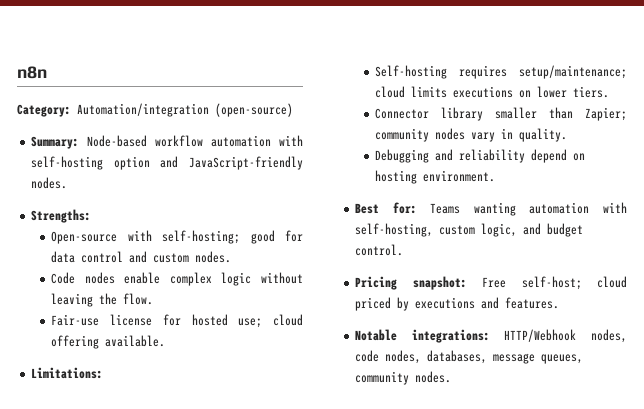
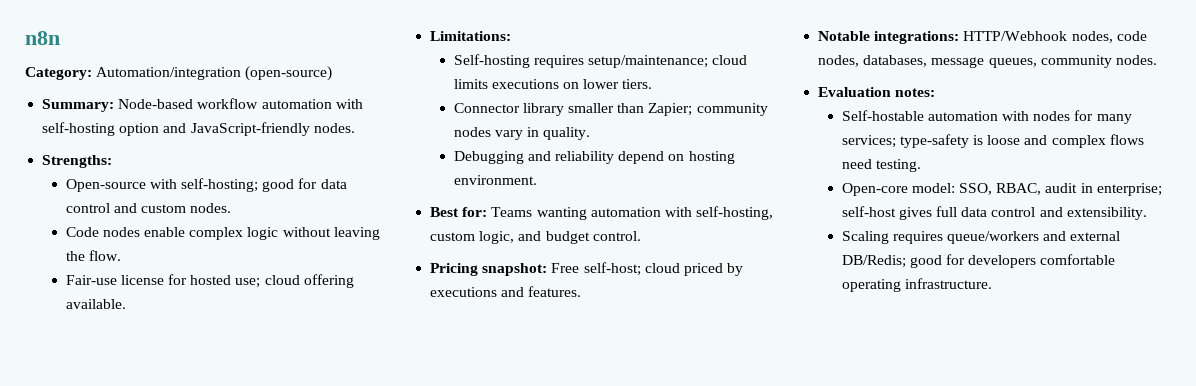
+ Evaluation notes:
+ Self-hostable automation with nodes for many services; type-safety is loose and complex flows need testing.
+ Open-core model: SSO, RBAC, audit in enterprise; self-host gives full data control and extensibility.
+ Scaling requires queue/workers and external DB/Redis; good for developers comfortable operating infrastructure.

